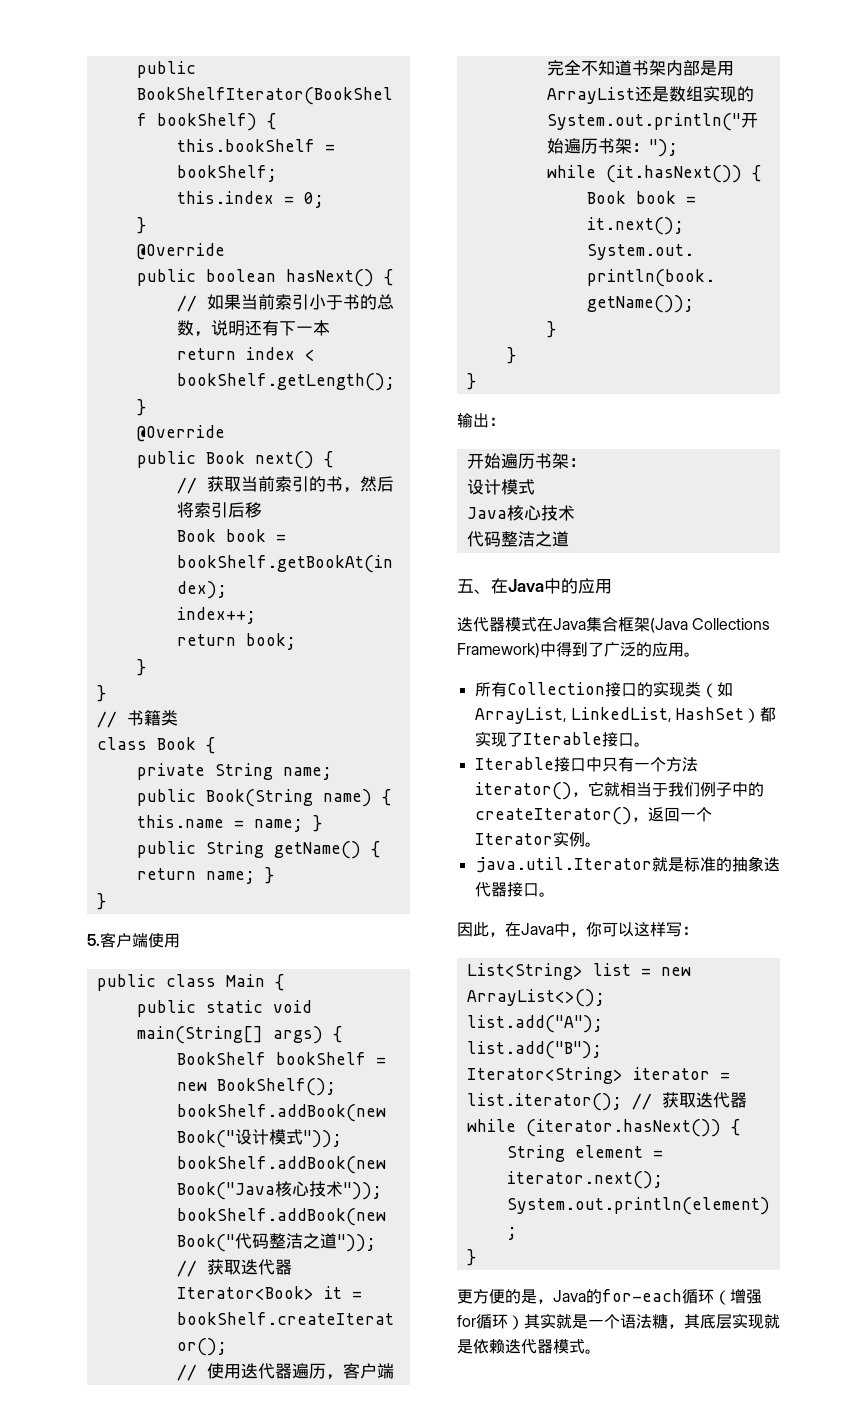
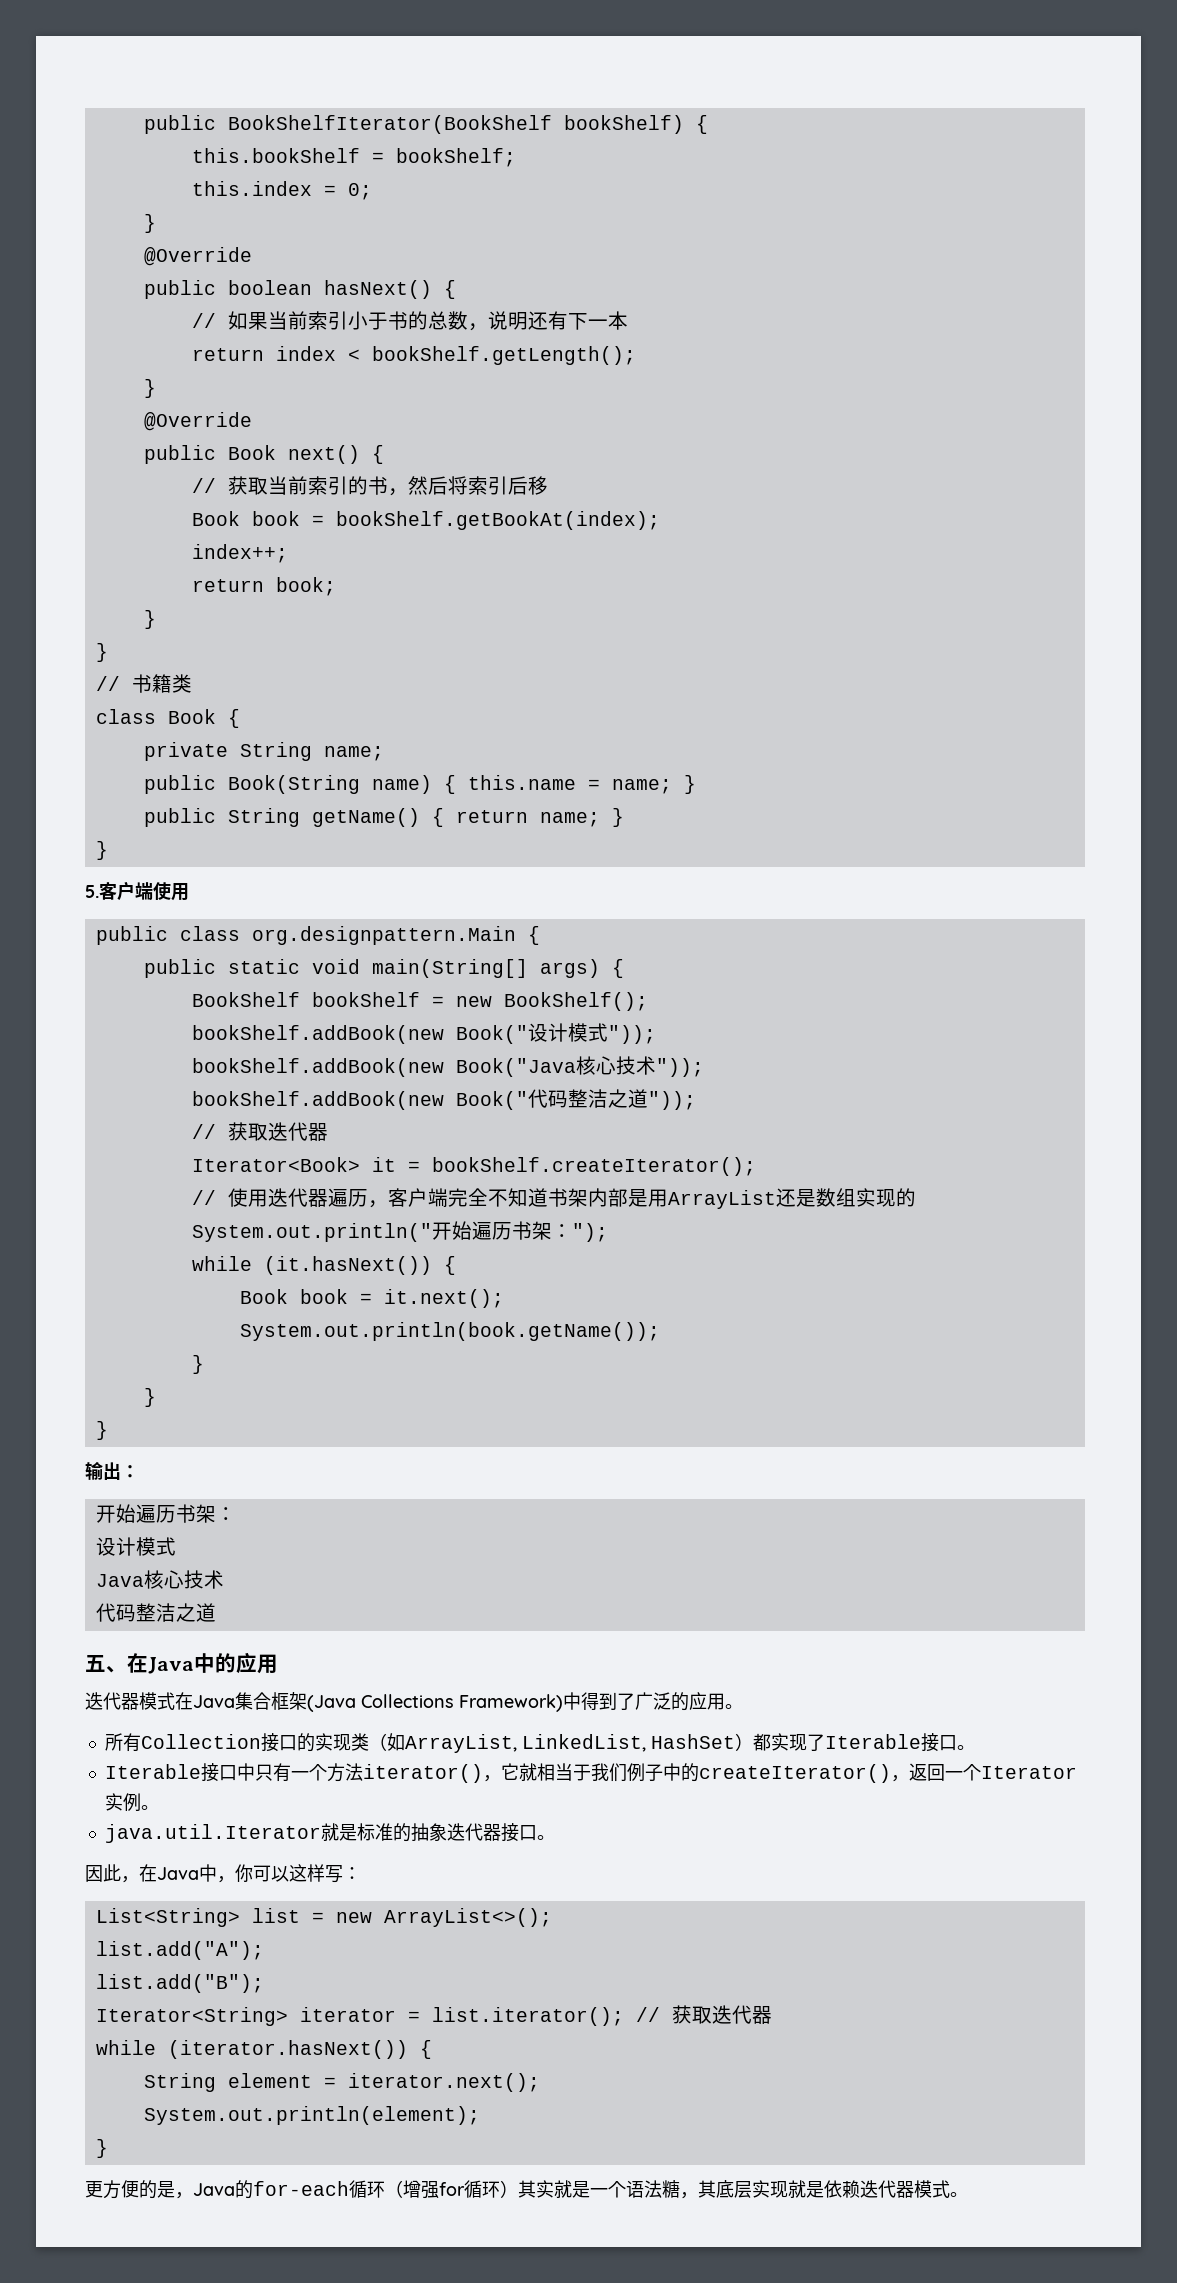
- public class Main {
+ public class org.designpattern.Main {

